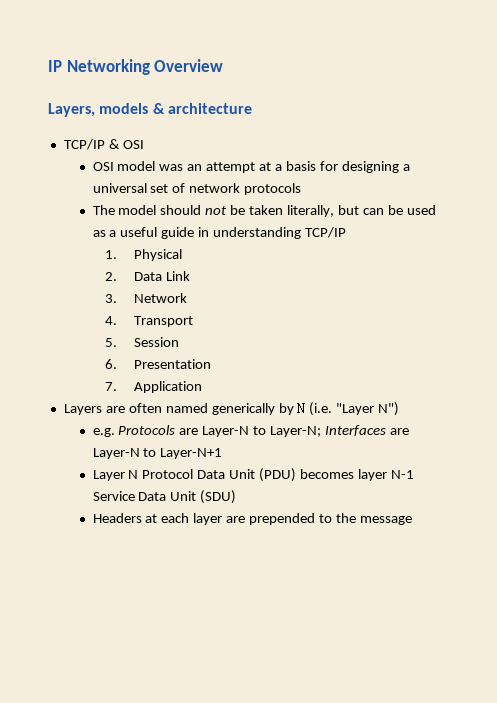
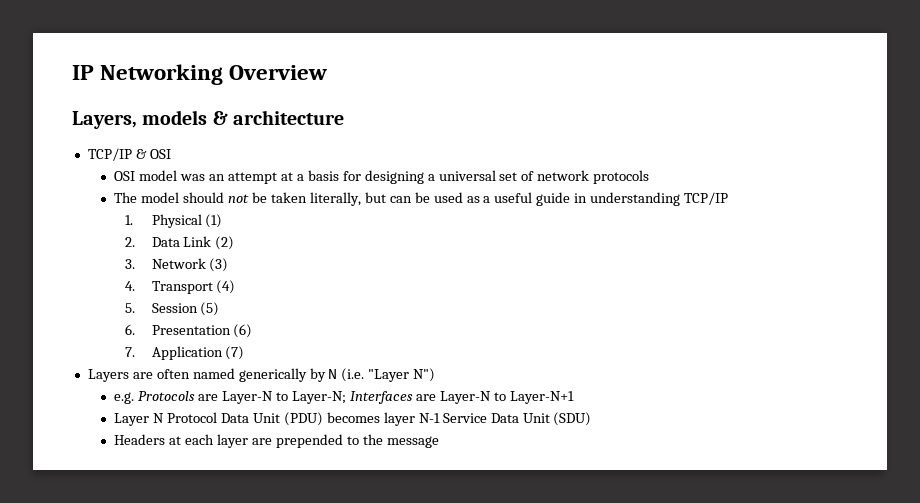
- 1. Physical
+ 1. Physical (1)
- 2. Data Link
+ 2. Data Link (2)
- 3. Network
+ 3. Network (3)
- 4. Transport
+ 4. Transport (4)
- 5. Session
+ 5. Session (5)
- 6. Presentation
+ 6. Presentation (6)
- 7. Application
+ 7. Application (7)

